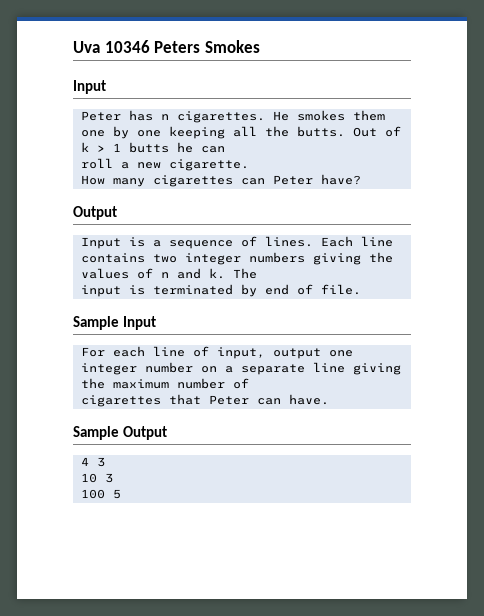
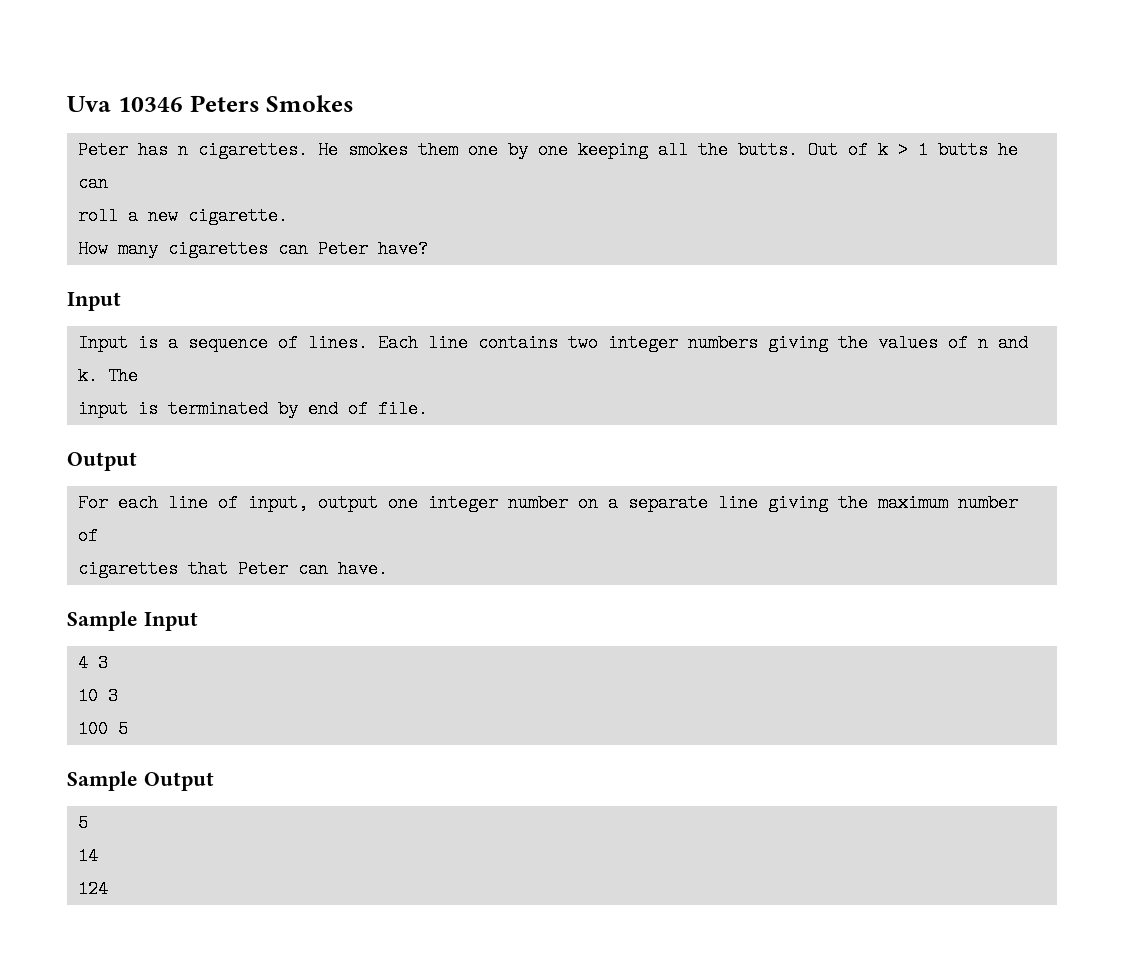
  Uva 10346 Peters Smokes
- Input
  How many cigarettes can Peter have?
- Output
+ Input
  input is terminated by end of file.
- Sample Input
+ Output
- Sample Output
+ Sample Input
+ Sample Output
+ 5
+ 14
+ 124

